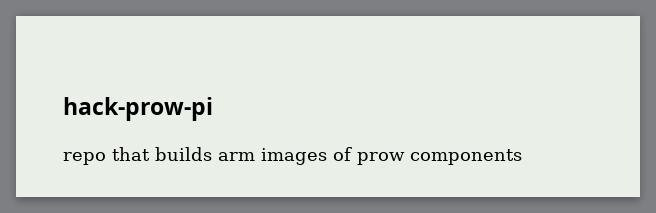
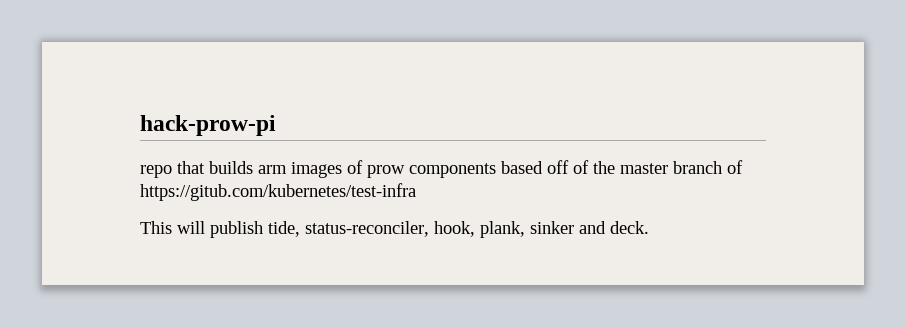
- repo that builds arm images of prow components
+ repo that builds arm images of prow components based off of the master branch of https://gitub.com/kubernetes/test-infra
+ This will publish tide, status-reconciler, hook, plank, sinker and deck.

